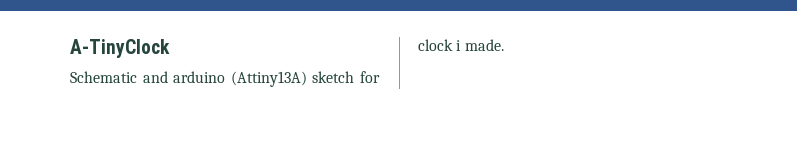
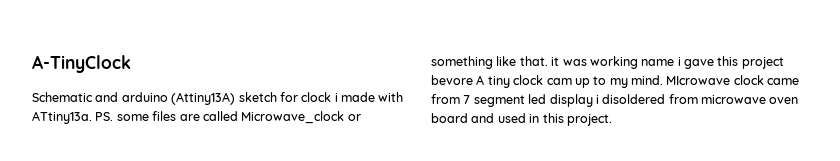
- Schematic and arduino (Attiny13A) sketch for clock i made.
+ Schematic and arduino (Attiny13A) sketch for clock i made with ATtiny13a. PS. some files are called Microwave_clock or something like that. it was working name i gave this project bevore A tiny clock cam up to my mind. MIcrowave clock came from 7 segment led display i disoldered from microwave oven board and used in this project.

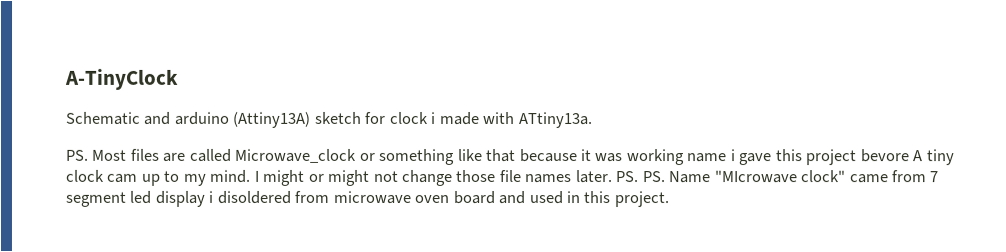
- Schematic and arduino (Attiny13A) sketch for clock i made with ATtiny13a. PS. some files are called Microwave_clock or something like that. it was working name i gave this project bevore A tiny clock cam up to my mind.
+ Schematic and arduino (Attiny13A) sketch for clock i made with ATtiny13a.
+ PS. Most files are called Microwave_clock or something like that because it was working name i gave this project bevore A tiny clock cam up to my mind.
- MIcrowave clock came from 7 segment led display i disoldered from microwave oven board and used in this project.
+ I might or might not change those file names later. PS. PS. Name "MIcrowave clock" came from 7 segment led display i disoldered from microwave oven board and used in this project.

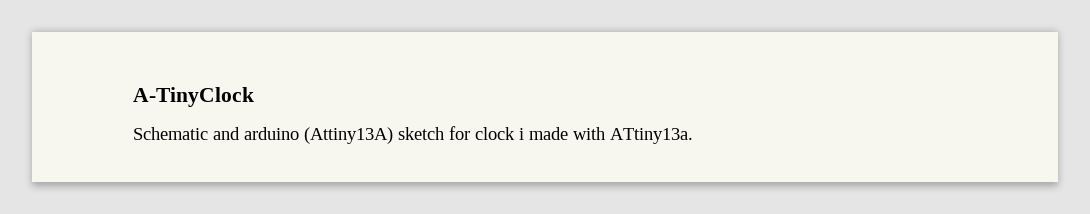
- PS. Most files are called Microwave_clock or something like that because it was working name i gave this project bevore A tiny clock cam up to my mind. I might or might not change those file names later. PS. PS. Name "MIcrowave clock" came from 7 segment led display i disoldered from microwave oven board and used in this project.

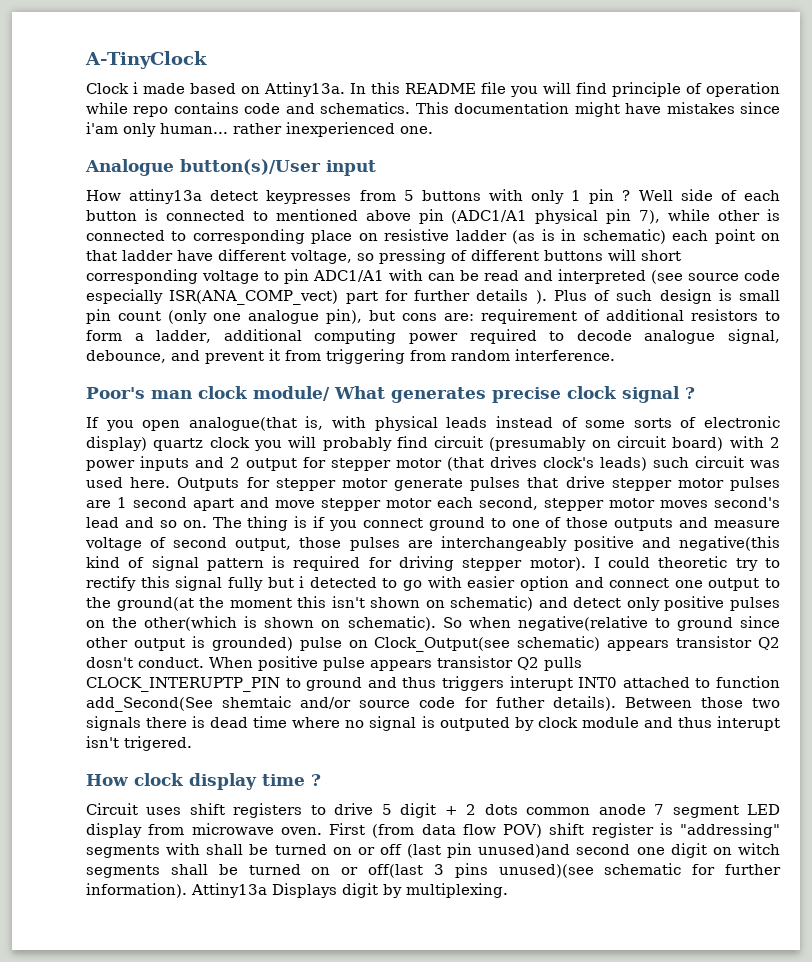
- Schematic and arduino (Attiny13A) sketch for clock i made with ATtiny13a.
+ Clock i made based on Attiny13a. In this README file you will find principle of operation while repo contains code and schematics. This documentation might have mistakes since i'am only human... rather inexperienced one.
+ Analogue button(s)/User input
+ How attiny13a detect keypresses from 5 buttons with only 1 pin ? Well side of each button is connected to mentioned above pin (ADC1/A1 physical pin 7), while other is connected to corresponding place on resistive ladder (as is in schematic) each point on that ladder have different voltage, so pressing of different buttons will short corresponding voltage to pin ADC1/A1 with can be read and interpreted (see source code especially ISR(ANA_COMP_vect) part for further details ). Plus of such design is small pin count (only one analogue pin), but cons are: requirement of additional resistors to form a ladder, additional computing power required to decode analogue signal, debounce, and prevent it from triggering from random interference.
+ Poor's man clock module/ What generates precise clock signal ?
+ If you open analogue(that is, with physical leads instead of some sorts of electronic display) quartz clock you will probably find circuit (presumably on circuit board) with 2 power inputs and 2 output for stepper motor (that drives clock's leads) such circuit was used here. Outputs for stepper motor generate pulses that drive stepper motor pulses are 1 second apart and move stepper motor each second, stepper motor moves second's lead and so on. The thing is if you connect ground to one of those outputs and measure voltage of second output, those pulses are interchangeably positive and negative(this kind of signal pattern is required for driving stepper motor). I could theoretic try to rectify this signal fully but i detected to go with easier option and connect one output to the ground(at the moment this isn't shown on schematic) and detect only positive pulses on the other(which is shown on schematic). So when negative(relative to ground since other output is grounded) pulse on Clock_Output(see schematic) appears transistor Q2 dosn't conduct. When positive pulse appears transistor Q2 pulls CLOCK_INTERUPTP_PIN to ground and thus triggers interupt INT0 attached to function add_Second(See shemtaic and/or source code for futher details). Between those two signals there is dead time where no signal is outputed by clock module and thus interupt isn't trigered.
+ How clock display time ?
+ Circuit uses shift registers to drive 5 digit + 2 dots common anode 7 segment LED display from microwave oven. First (from data flow POV) shift register is "addressing" segments with shall be turned on or off (last pin unused)and second one digit on witch segments shall be turned on or off(last 3 pins unused)(see schematic for further information). Attiny13a Displays digit by multiplexing.

